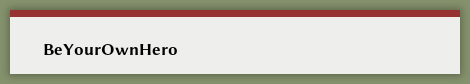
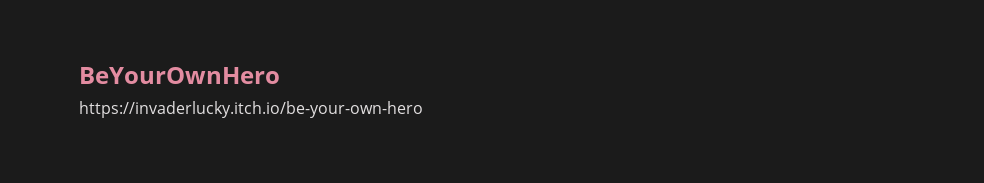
+ https://invaderlucky.itch.io/be-your-own-hero

